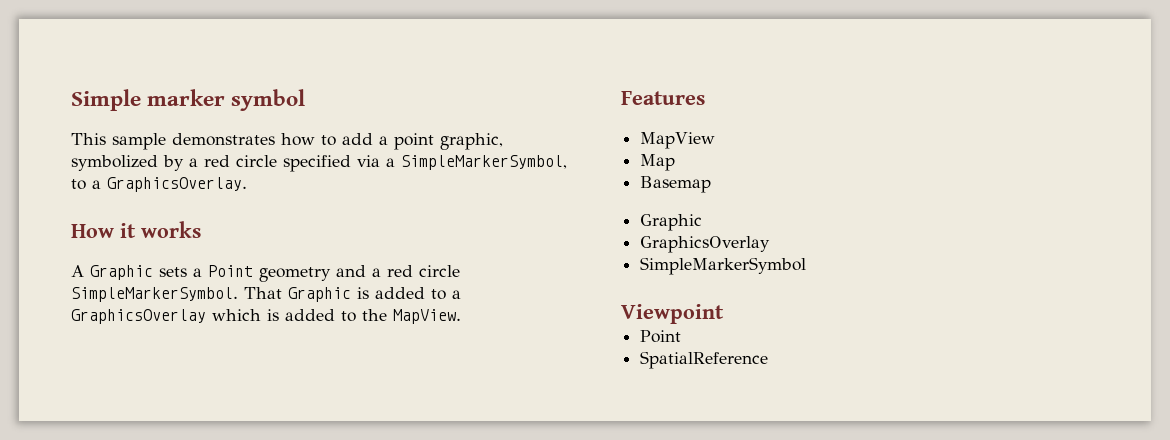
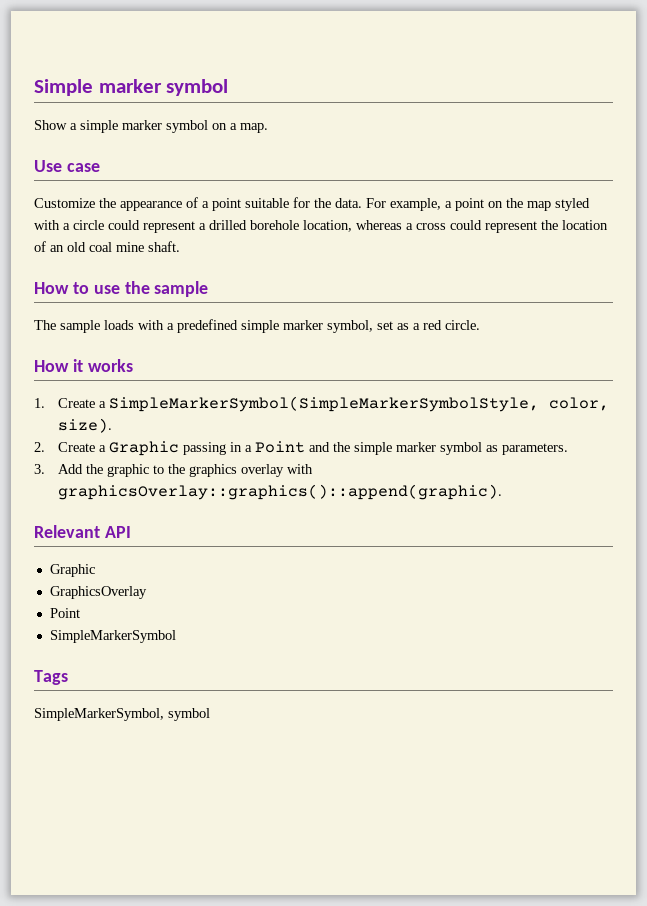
- This sample demonstrates how to add a point graphic, symbolized by a red circle specified via a SimpleMarkerSymbol, to a GraphicsOverlay.
+ Show a simple marker symbol on a map.
+ Use case
+ Customize the appearance of a point suitable for the data. For example, a point on the map styled with a circle could represent a drilled borehole location, whereas a cross could represent the location of an old coal mine shaft.
+ How to use the sample
+ The sample loads with a predefined simple marker symbol, set as a red circle.
  How it works
- A Graphic sets a Point geometry and a red circle SimpleMarkerSymbol. That Graphic is added to a GraphicsOverlay which is added to the MapView.
- Features
- MapView
- Map
- Basemap
+ 1. Create a SimpleMarkerSymbol(SimpleMarkerSymbolStyle, color, size).
+ 2. Create a Graphic passing in a Point and the simple marker symbol as parameters.
+ 3. Add the graphic to the graphics overlay with graphicsOverlay::graphics()::append(graphic).
+ Relevant API
  Graphic
  GraphicsOverlay
+ Point
- Viewpoint
- Point
- SpatialReference
+ Tags
+ SimpleMarkerSymbol, symbol

